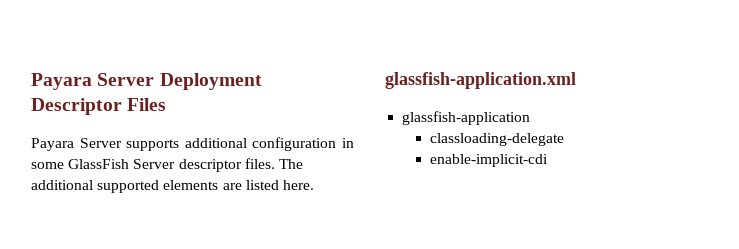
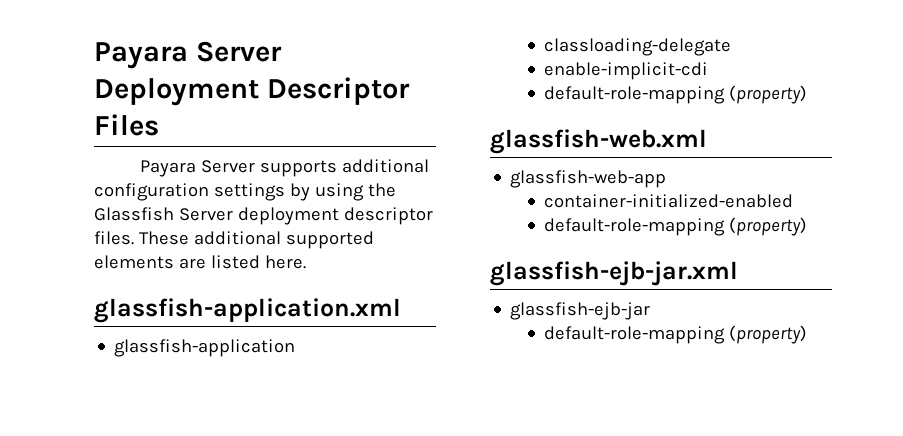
- Payara Server supports additional configuration in some GlassFish Server descriptor files.
+ Payara Server supports additional configuration settings by using the Glassfish Server deployment descriptor files.
- The additional supported elements are listed here.
+ These additional supported elements are listed here.
  enable-implicit-cdi
+ default-role-mapping (property)
+ glassfish-web.xml
+ glassfish-web-app
+ container-initialized-enabled
+ default-role-mapping (property)
+ glassfish-ejb-jar.xml
+ glassfish-ejb-jar
+ default-role-mapping (property)

